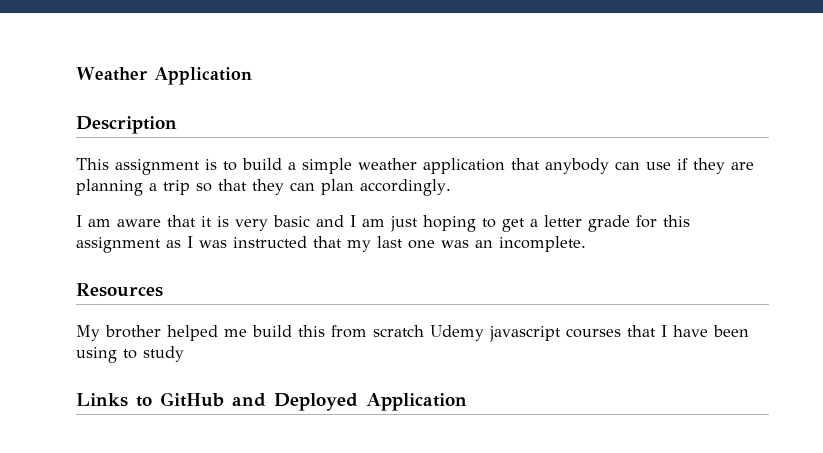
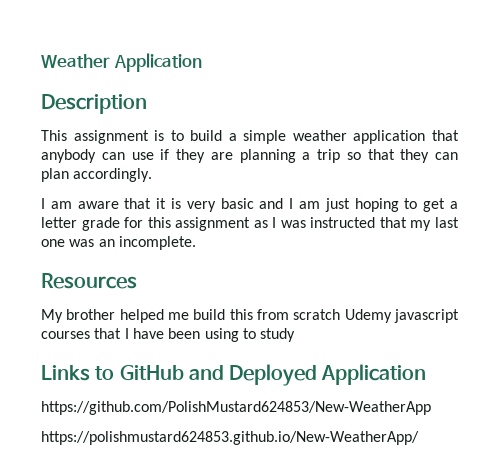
+ https://github.com/PolishMustard624853/New-WeatherApp
+ https://polishmustard624853.github.io/New-WeatherApp/

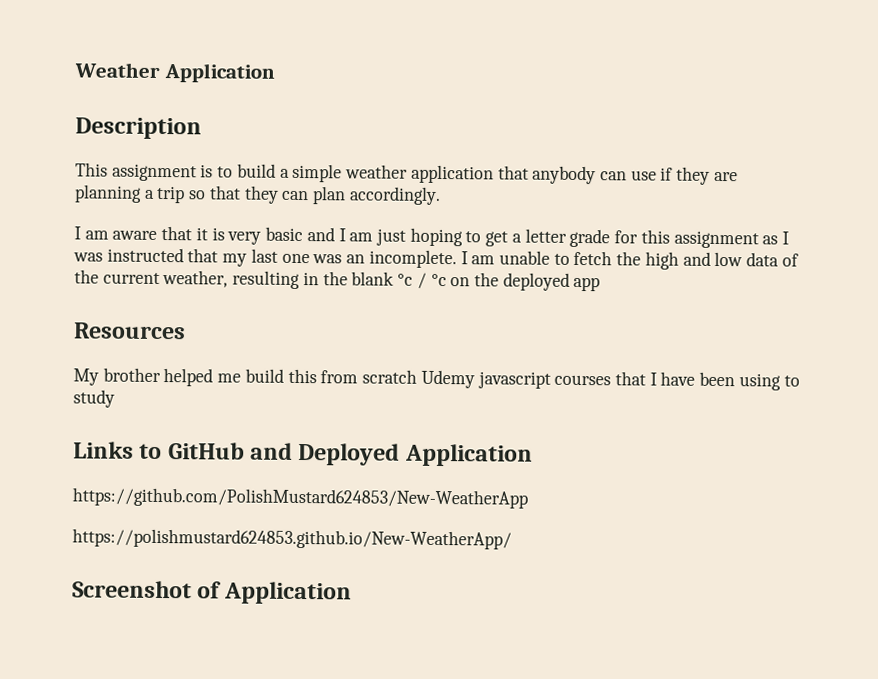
+ I am unable to fetch the high and low data of the current weather, resulting in the blank °c / °c on the deployed app
+ Screenshot of Application

